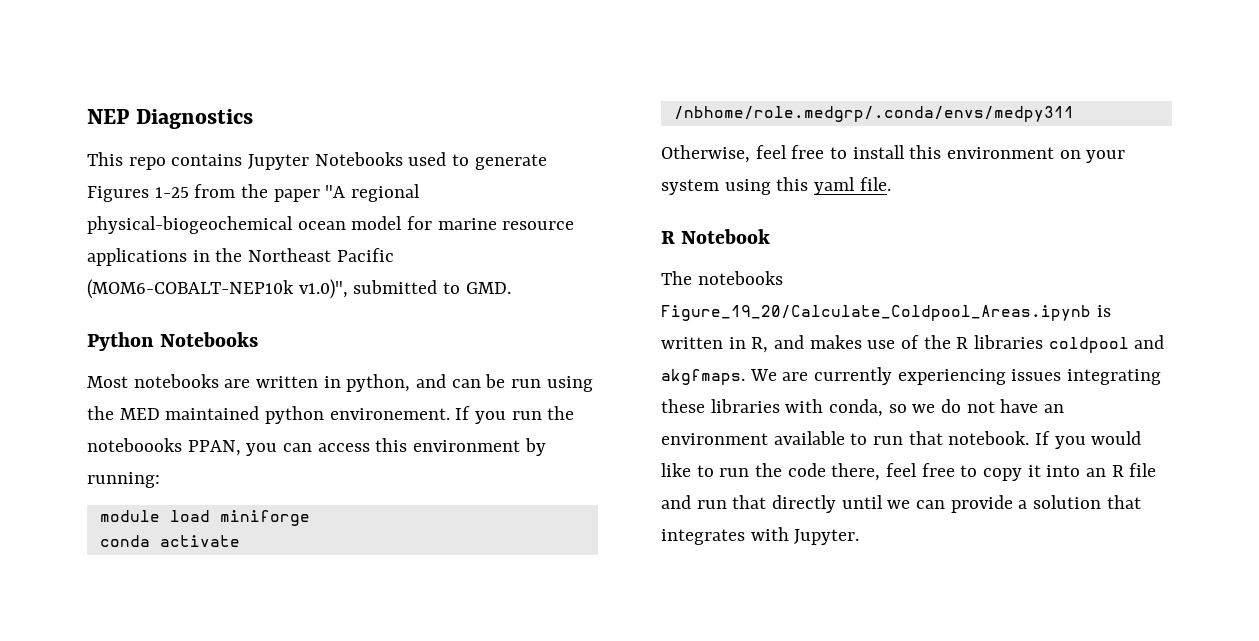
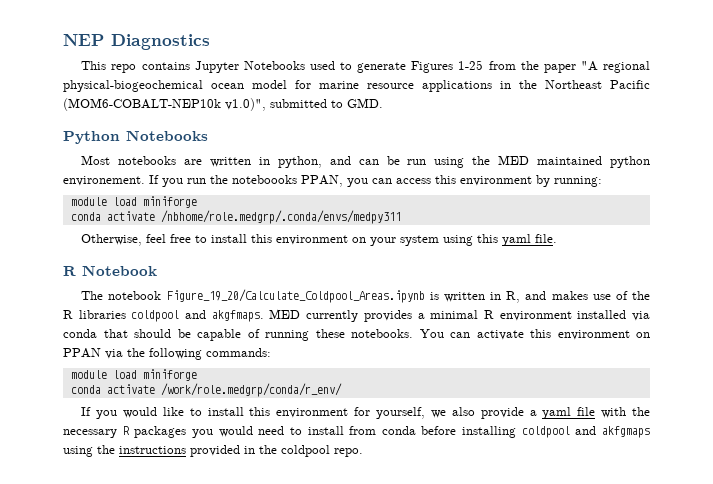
- The notebooks Figure_19_20/Calculate_Coldpool_Areas.ipynb is written in R, and makes use of the R libraries coldpool and akgfmaps.
+ The notebook Figure_19_20/Calculate_Coldpool_Areas.ipynb is written in R, and makes use of the R libraries coldpool and akgfmaps.
- We are currently experiencing issues integrating these libraries with conda, so we do not have an environment available to run that notebook. If you would like to run the code there, feel free to copy it into an R file and run that directly until we can provide a solution that integrates with Jupyter.
+ MED currently provides a minimal R environment installed via conda that should be capable of running these notebooks. You can activate this environment on PPAN via the following commands:
+ module load miniforge
+ conda activate /work/role.medgrp/conda/r_env/
+ If you would like to install this environment for yourself, we also provide a yaml file with the necessary R packages you would need to install from conda before installing coldpool and akfgmaps using the instructions provided in the coldpool repo.

